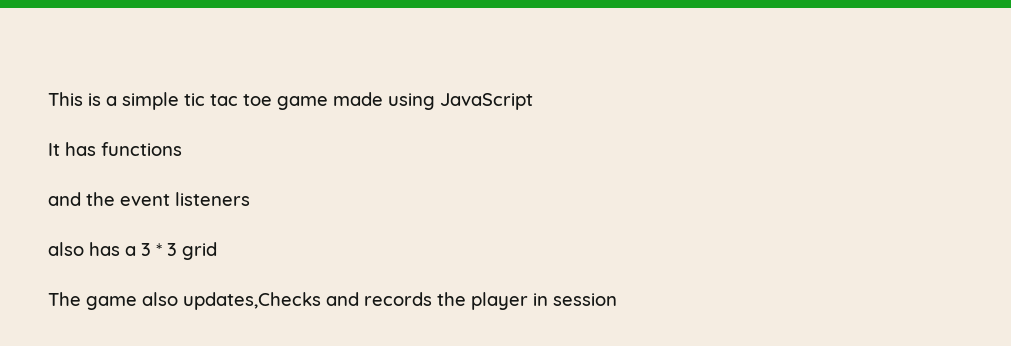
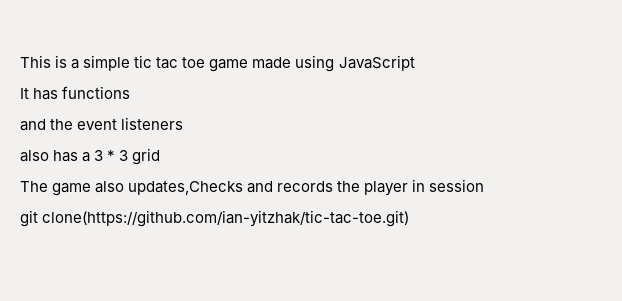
+ git clone(https://github.com/ian-yitzhak/tic-tac-toe.git)

